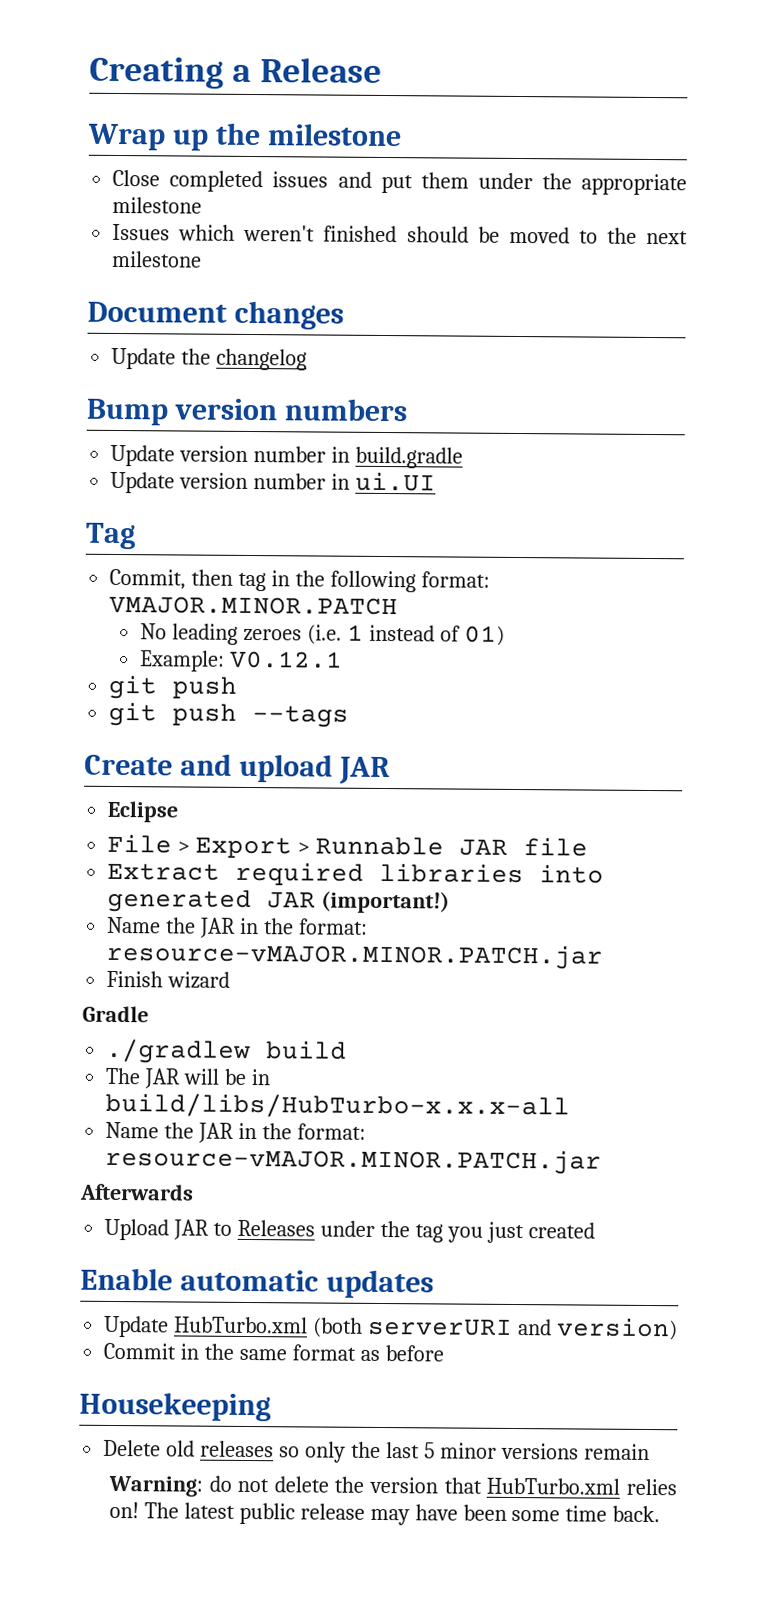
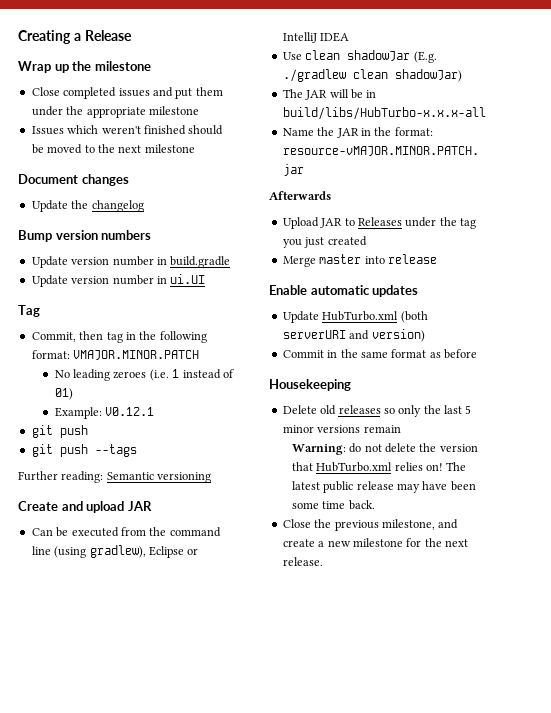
+ Further reading: Semantic versioning
- Eclipse
- File > Export > Runnable JAR file
- Extract required libraries into generated JAR (important!)
- Name the JAR in the format: resource-vMAJOR.MINOR.PATCH.jar
- Finish wizard
- Gradle
- ./gradlew build
+ Can be executed from the command line (using gradlew), Eclipse or IntelliJ IDEA
+ Use clean shadowJar (E.g. ./gradlew clean shadowJar)
+ Merge master into release
+ Close the previous milestone, and create a new milestone for the next release.

